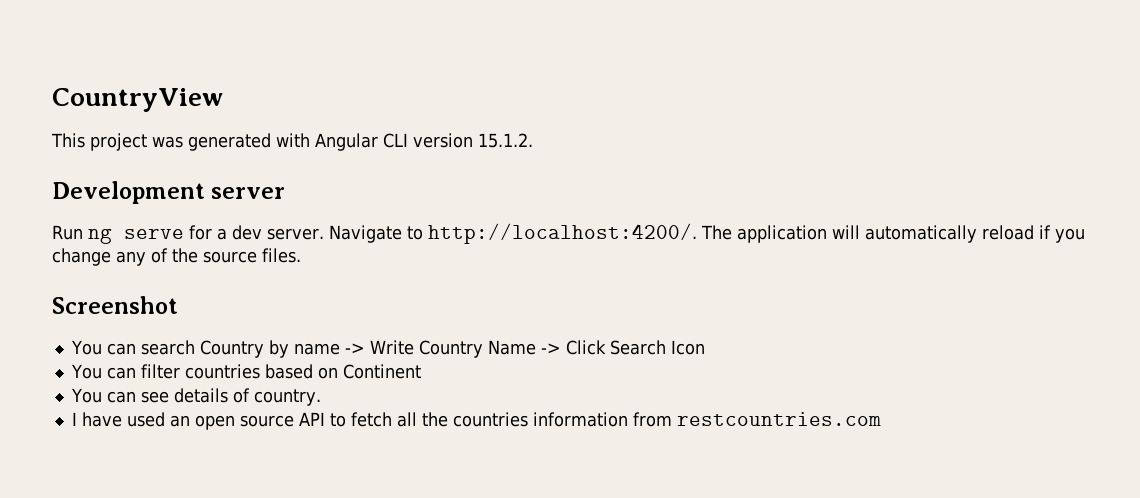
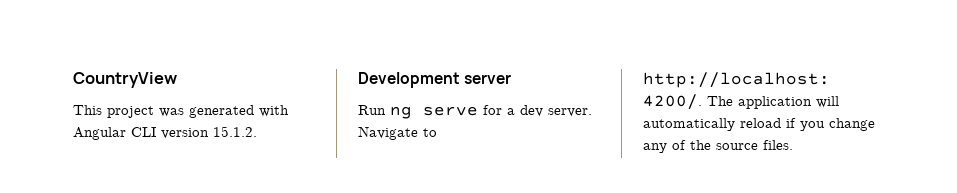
- Screenshot
- You can search Country by name -> Write Country Name -> Click Search Icon
- You can filter countries based on Continent
- You can see details of country.
- I have used an open source API to fetch all the countries information from restcountries.com

